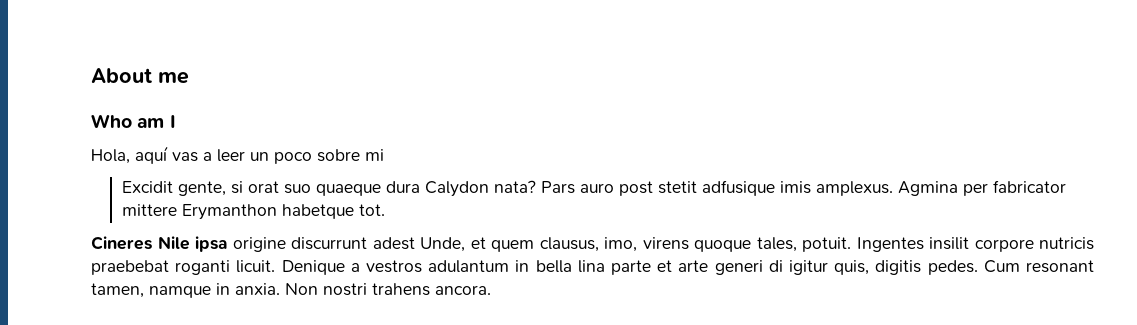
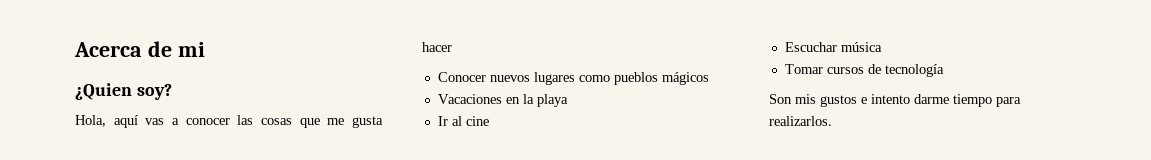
- About me
- Who am I
+ Acerca de mi
+ ¿Quien soy?
- Hola, aquí vas a leer un poco sobre mi
- Excidit gente, si orat suo quaeque dura Calydon nata? Pars auro post stetit adfusique imis amplexus. Agmina per fabricator mittere Erymanthon habetque tot.
- Cineres Nile ipsa origine discurrunt adest Unde, et quem clausus, imo, virens quoque tales, potuit. Ingentes insilit corpore nutricis praebebat roganti licuit. Denique a vestros adulantum in bella lina parte et arte generi di igitur quis, digitis pedes. Cum resonant tamen, namque in anxia. Non nostri trahens ancora.
+ Hola, aquí vas a conocer las cosas que me gusta hacer
+ Conocer nuevos lugares como pueblos mágicos
+ Vacaciones en la playa
+ Ir al cine
+ Escuchar música
+ Tomar cursos de tecnología
+ Son mis gustos e intento darme tiempo para realizarlos.

